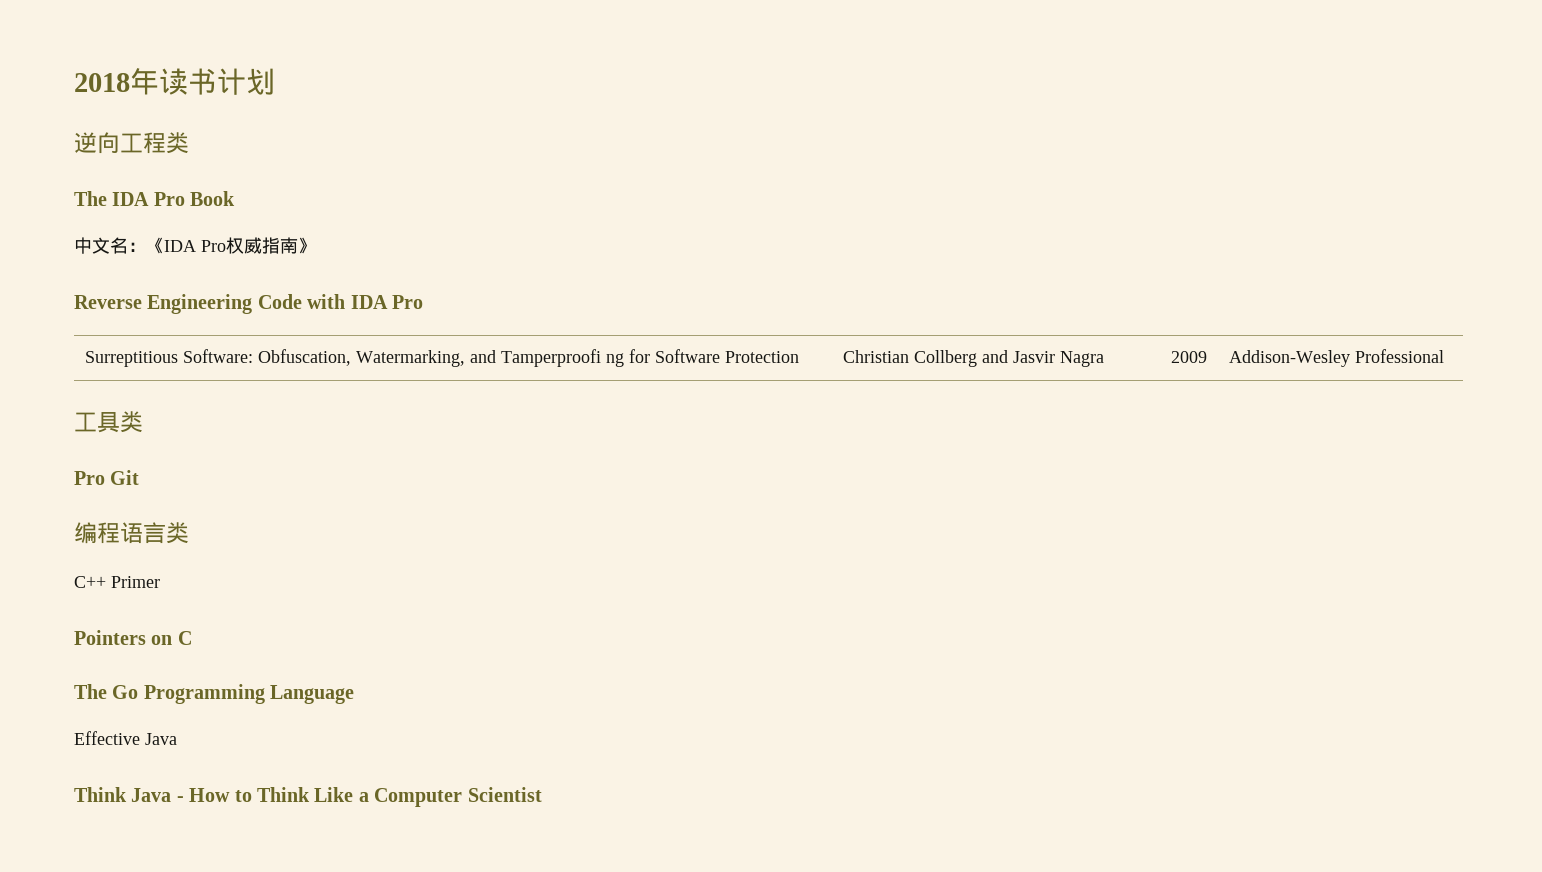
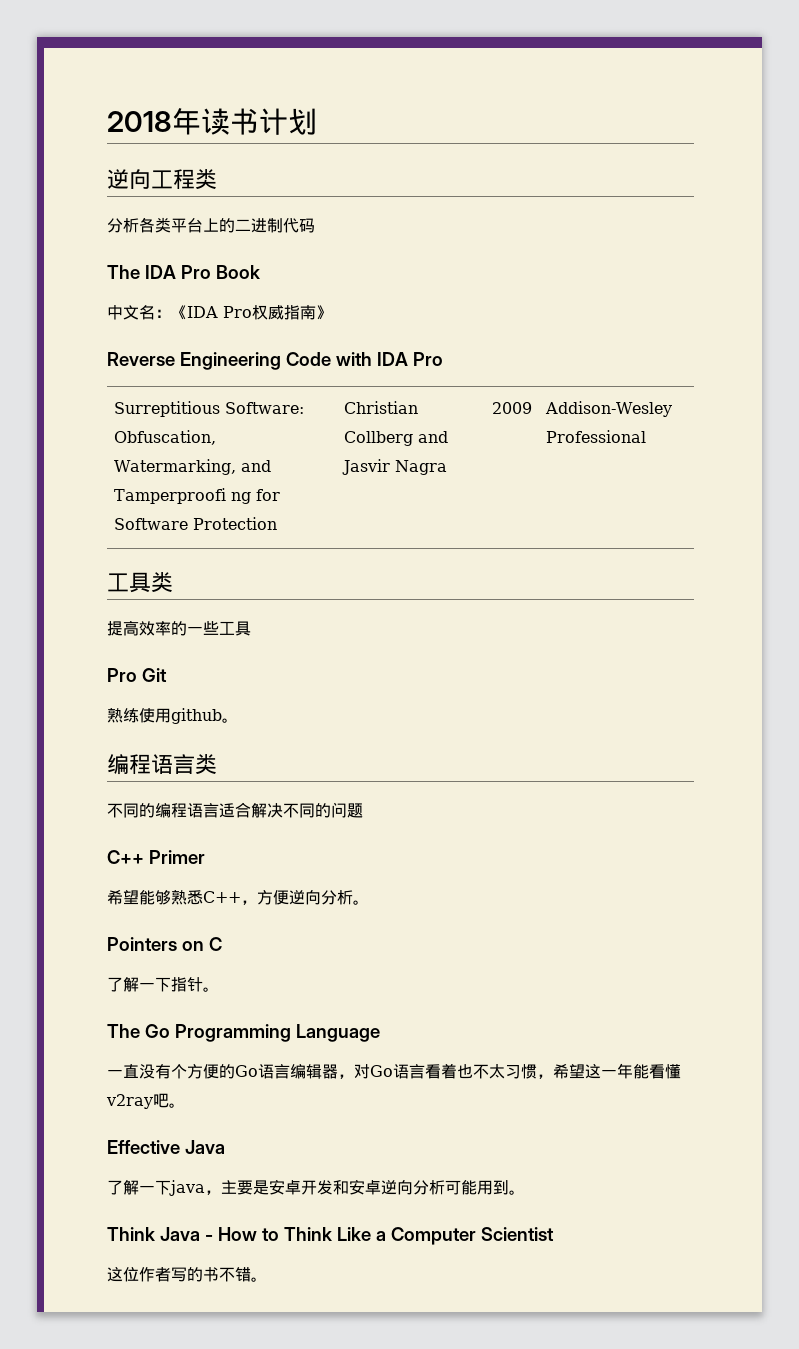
+ 分析各类平台上的二进制代码
+ 提高效率的一些工具
+ 熟练使用github。
+ 不同的编程语言适合解决不同的问题
  C++ Primer
+ 希望能够熟悉C++，方便逆向分析。
+ 了解一下指针。
+ 一直没有个方便的Go语言编辑器，对Go语言看着也不太习惯，希望这一年能看懂v2ray吧。
  Effective Java
+ 了解一下java，主要是安卓开发和安卓逆向分析可能用到。
+ 这位作者写的书不错。

